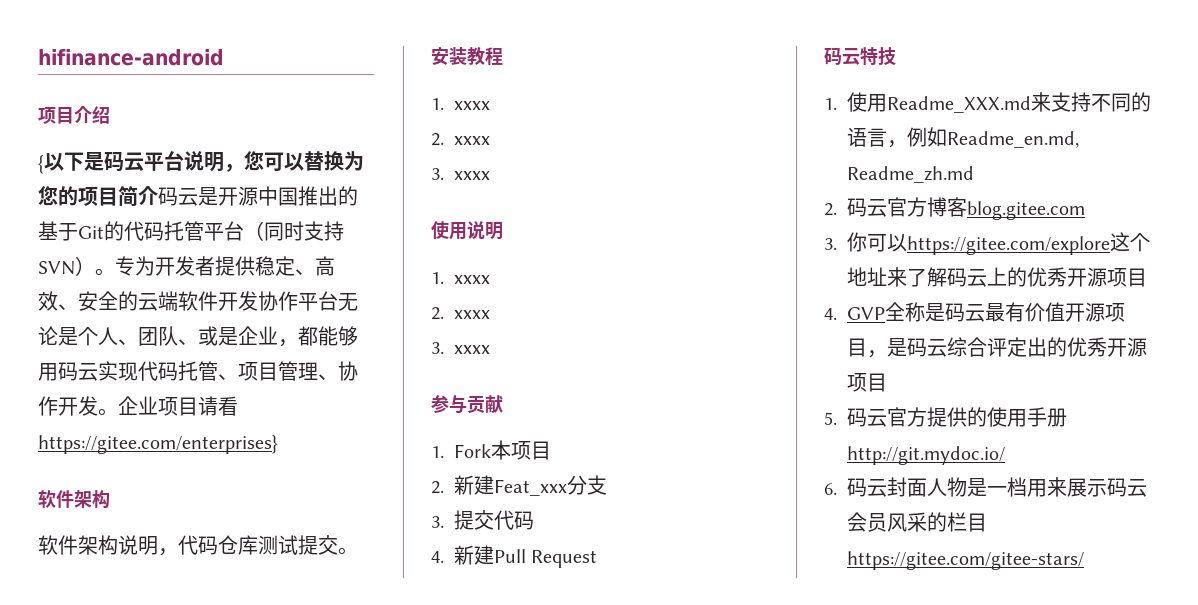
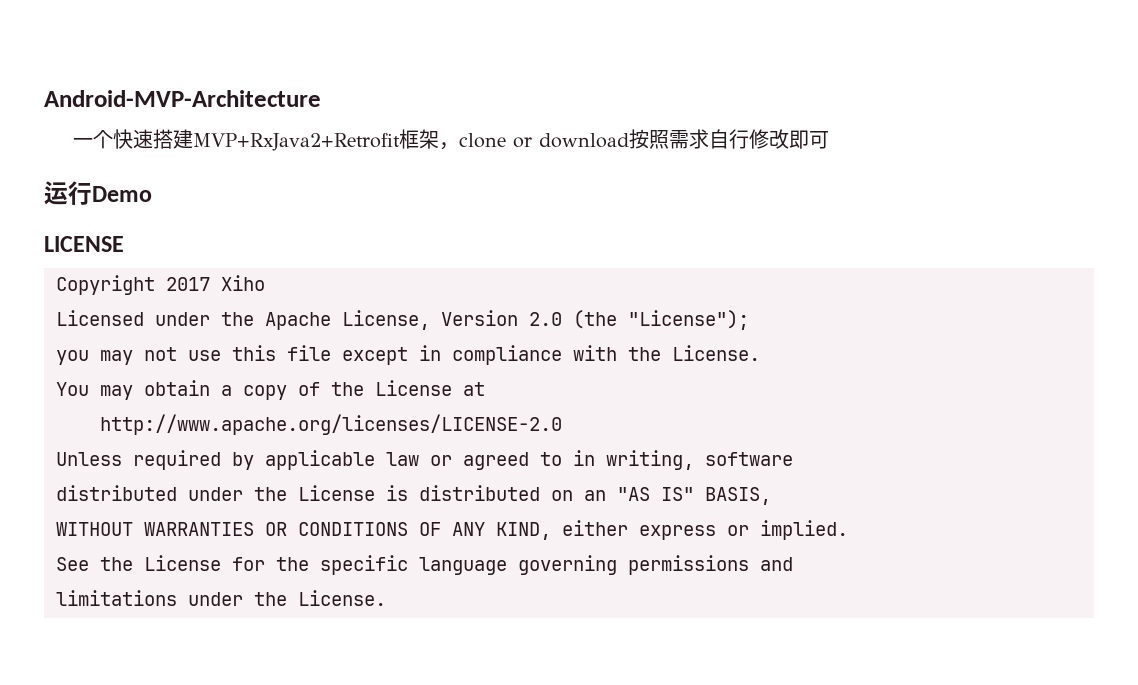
- hifinance-android
- 项目介绍
- {以下是码云平台说明，您可以替换为您的项目简介码云是开源中国推出的基于Git的代码托管平台（同时支持SVN）。专为开发者提供稳定、高效、安全的云端软件开发协作平台无论是个人、团队、或是企业，都能够用码云实现代码托管、项目管理、协作开发。企业项目请看https://gitee.com/enterprises}
- 软件架构
- 软件架构说明，代码仓库测试提交。
- 安装教程
- 1. xxxx
- 2. xxxx
- 3. xxxx
- 使用说明
- 1. xxxx
- 2. xxxx
- 3. xxxx
- 参与贡献
- 1. Fork本项目
- 2.新建Feat_xxx分支
- 3.提交代码
- 4.新建Pull Request
- 码云特技
- 1.使用Readme_XXX.md来支持不同的语言，例如Readme_en.md, Readme_zh.md
- 2.码云官方博客blog.gitee.com
- 3.你可以https://gitee.com/explore这个地址来了解码云上的优秀开源项目
- 4. GVP全称是码云最有价值开源项目，是码云综合评定出的优秀开源项目
- 5.码云官方提供的使用手册http://git.mydoc.io/
- 6.码云封面人物是一档用来展示码云会员风采的栏目https://gitee.com/gitee-stars/
+ Android-MVP-Architecture
+ 一个快速搭建MVP+RxJava2+Retrofit框架，clone or download按照需求自行修改即可
+ 运行Demo
+ LICENSE
+ Copyright 2017 Xiho
+ Licensed under the Apache License, Version 2.0 (the "License");
+ you may not use this file except in compliance with the License.
+ You may obtain a copy of the License at
+ http://www.apache.org/licenses/LICENSE-2.0
+ Unless required by applicable law or agreed to in writing, software
+ distributed under the License is distributed on an "AS IS" BASIS,
+ WITHOUT WARRANTIES OR CONDITIONS OF ANY KIND, either express or implied.
+ See the License for the specific language governing permissions and
+ limitations under the License.

